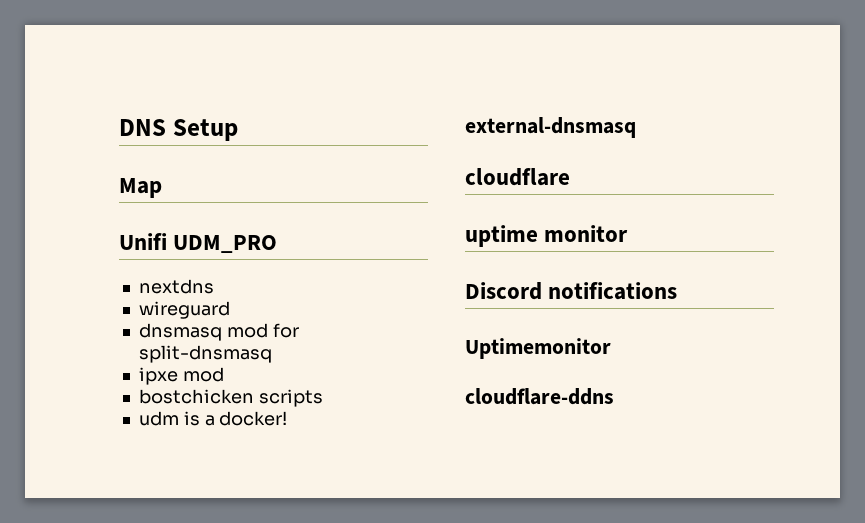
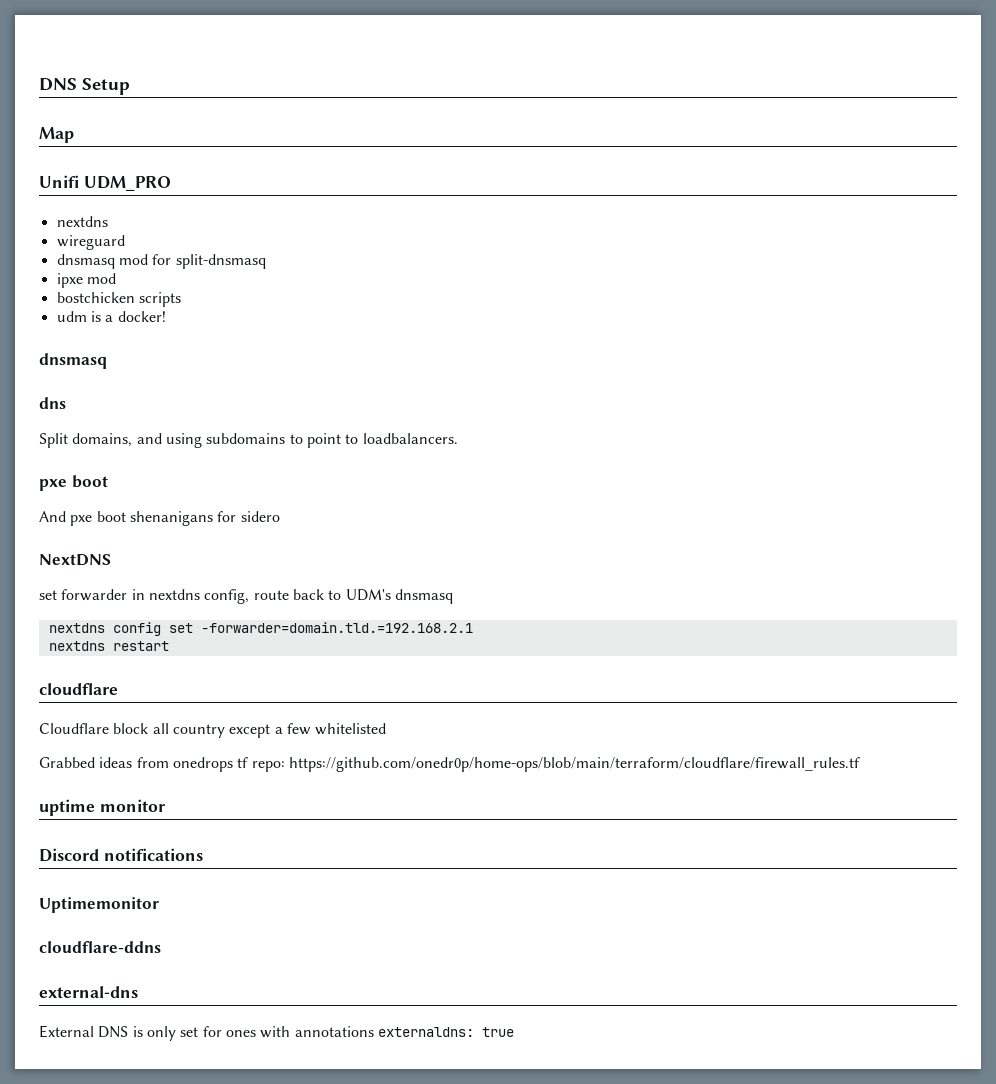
  udm is a docker!
- external-dnsmasq
+ dnsmasq
+ dns
+ Split domains, and using subdomains to point to loadbalancers.
+ pxe boot
+ And pxe boot shenanigans for sidero
+ NextDNS
+ set forwarder in nextdns config, route back to UDM's dnsmasq
+ nextdns config set -forwarder=domain.tld.=192.168.2.1
+ nextdns restart
  cloudflare
+ Cloudflare block all country except a few whitelisted
+ Grabbed ideas from onedrops tf repo: https://github.com/onedr0p/home-ops/blob/main/terraform/cloudflare/firewall_rules.tf
+ external-dns
+ External DNS is only set for ones with annotations externaldns: true

